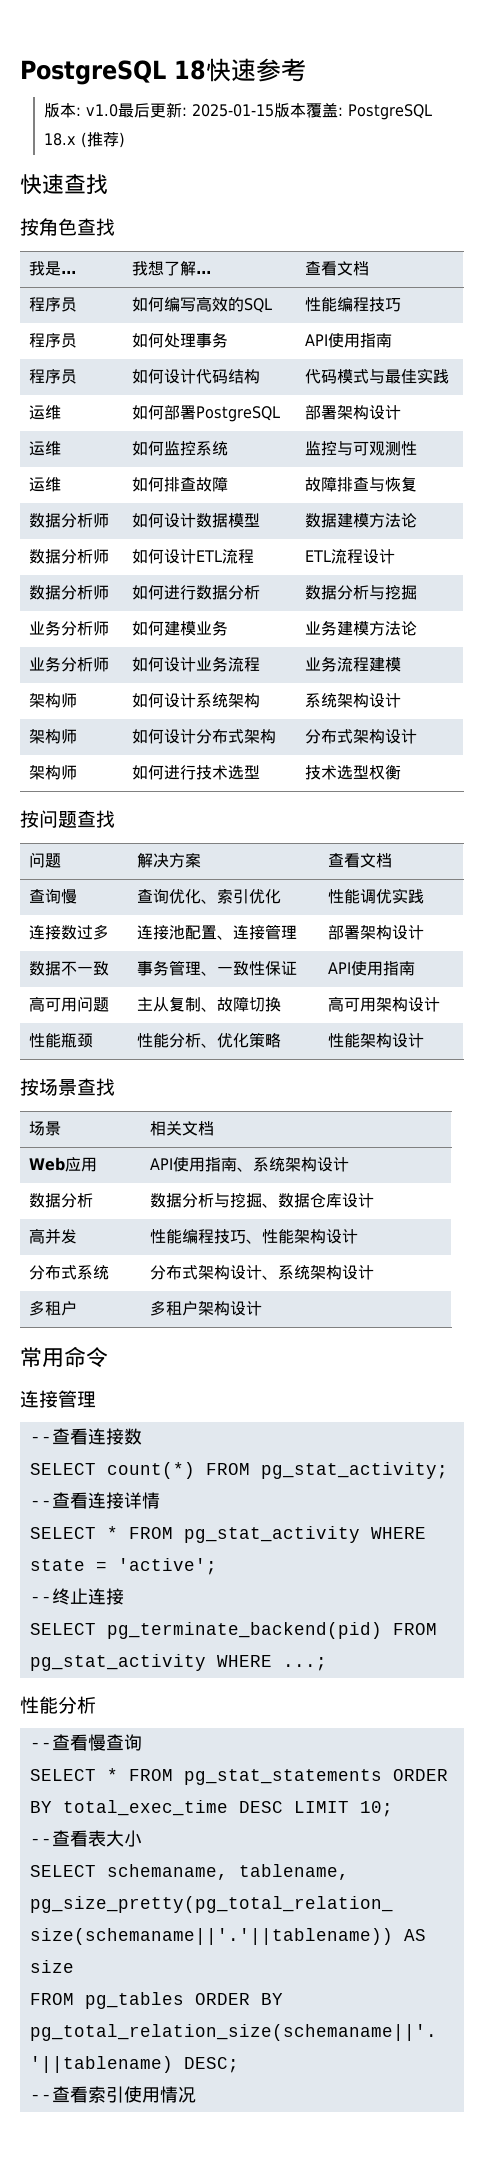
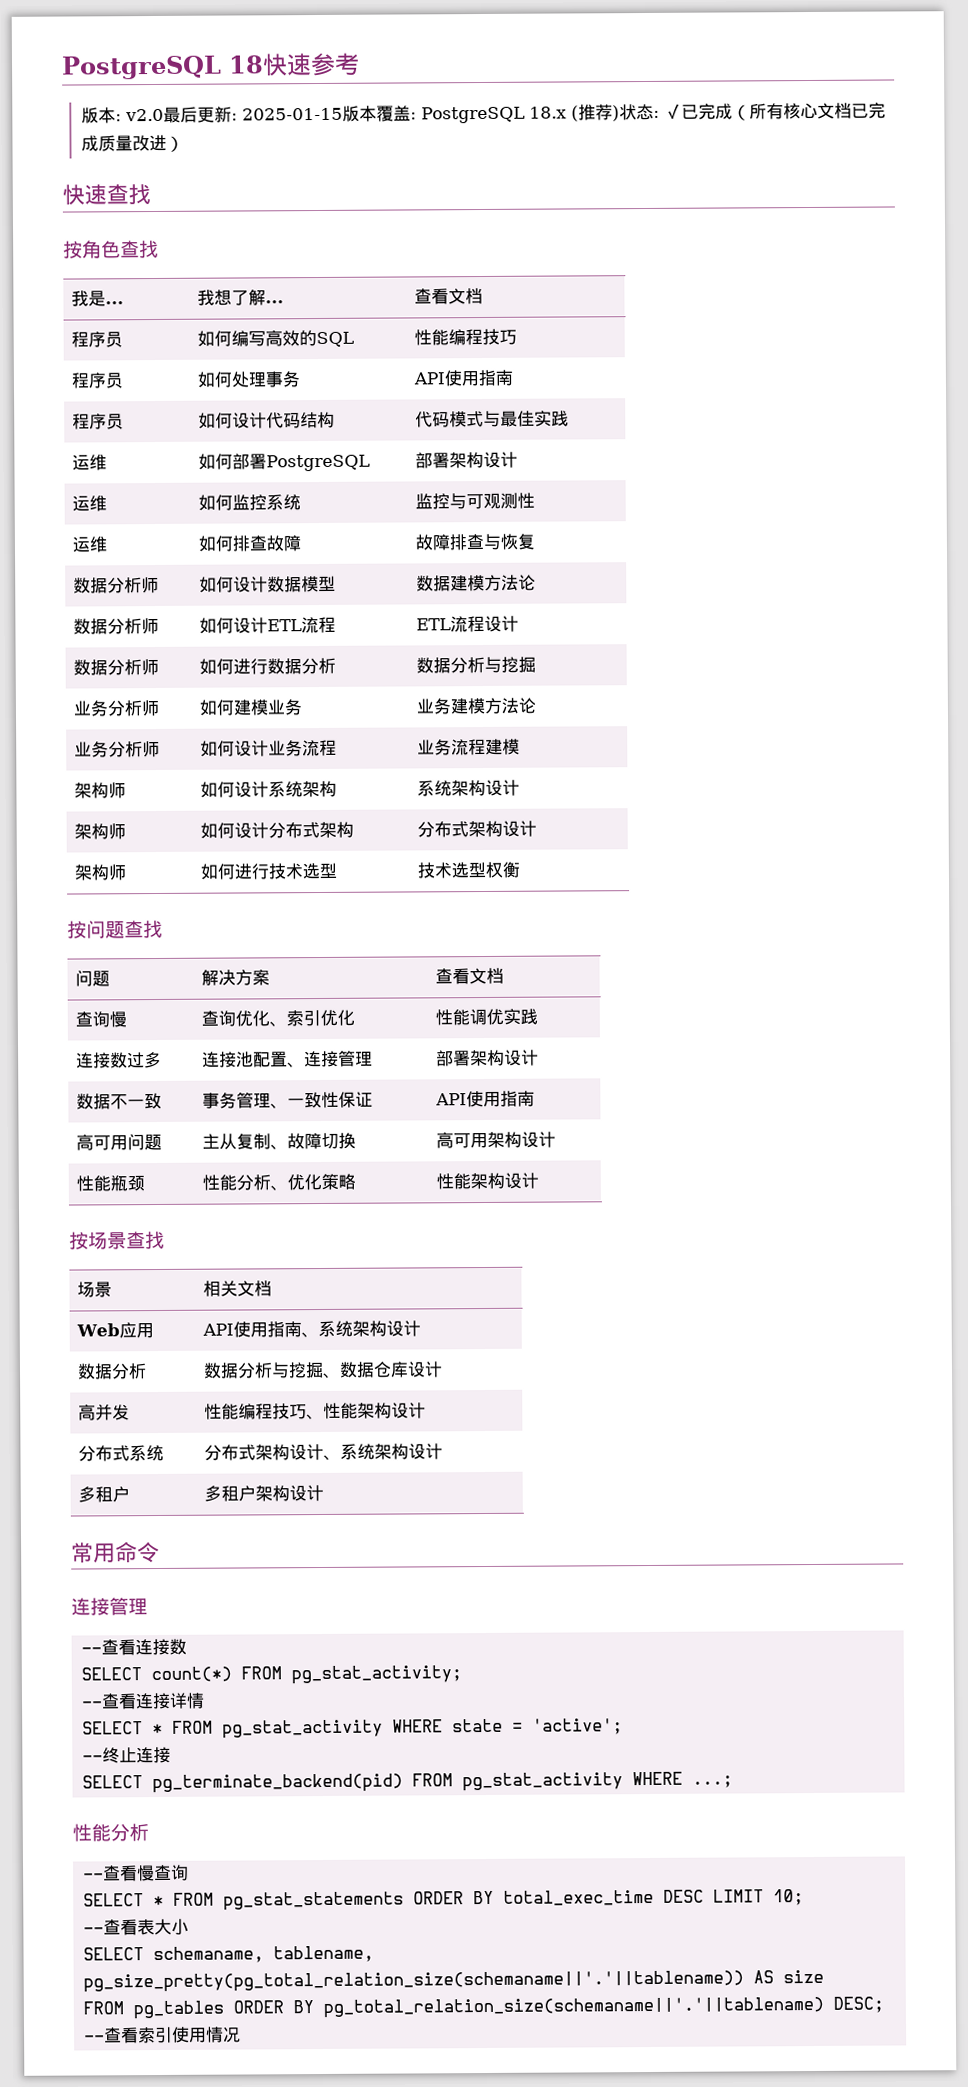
- 版本: v1.0最后更新: 2025-01-15版本覆盖: PostgreSQL 18.x (推荐)
+ 版本: v2.0最后更新: 2025-01-15版本覆盖: PostgreSQL 18.x (推荐)状态: ✓已完成（所有核心文档已完成质量改进）

